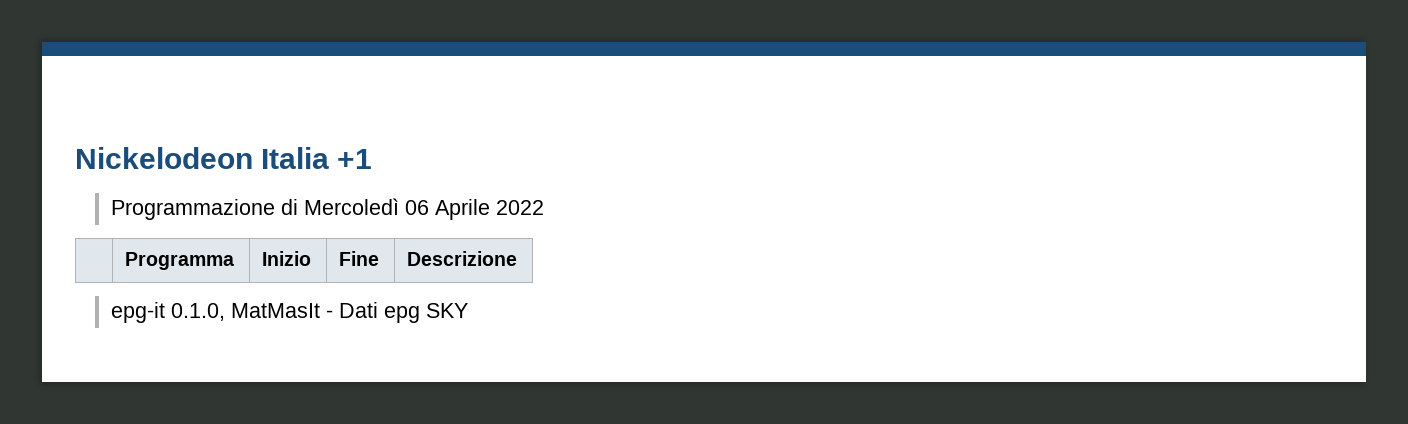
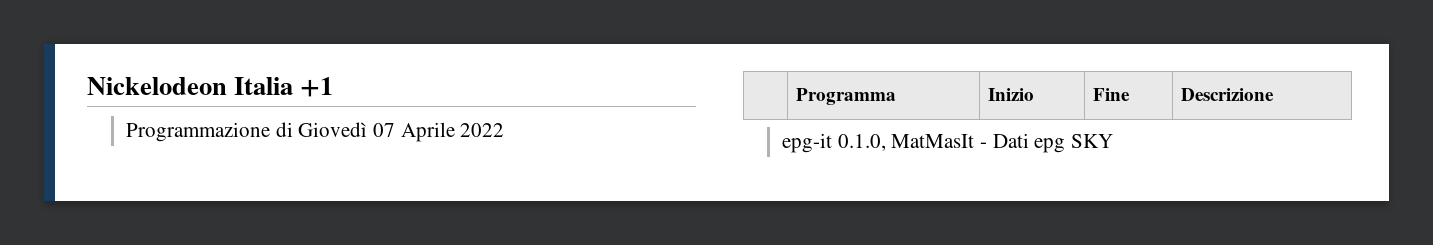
- Programmazione di Mercoledì 06 Aprile 2022
+ Programmazione di Giovedì 07 Aprile 2022

